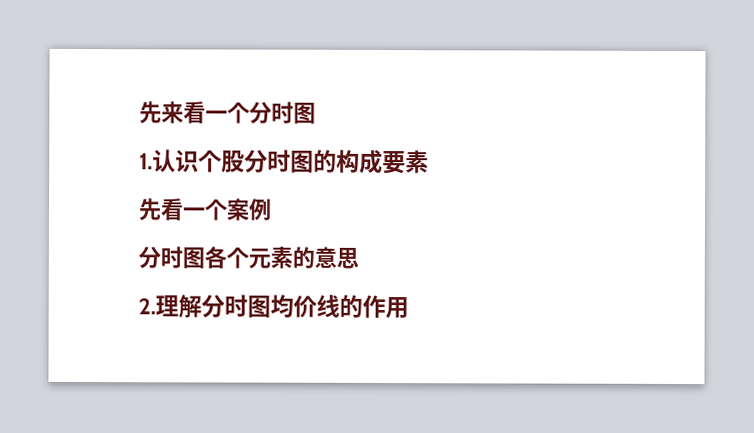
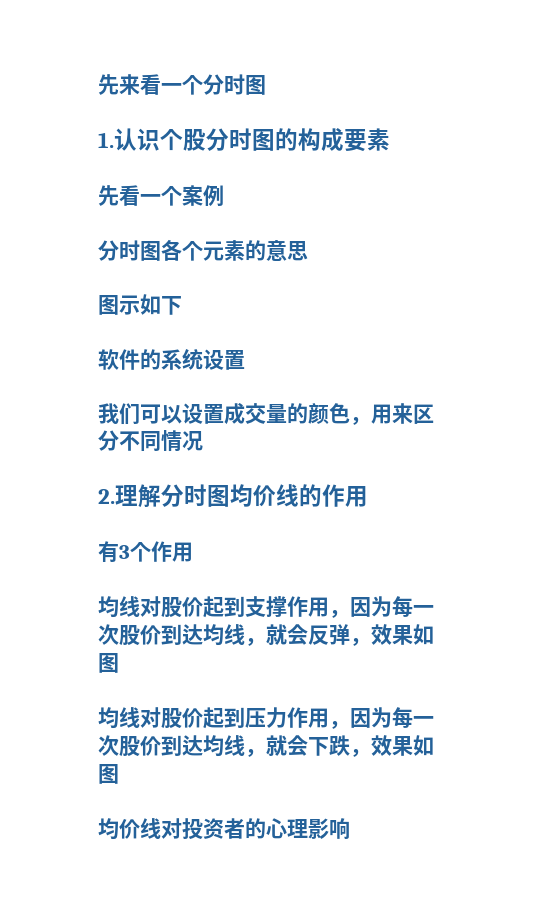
+ 图示如下
+ 软件的系统设置
+ 我们可以设置成交量的颜色，用来区分不同情况
+ 有3个作用
+ 均线对股价起到支撑作用，因为每一次股价到达均线，就会反弹，效果如图
+ 均线对股价起到压力作用，因为每一次股价到达均线，就会下跌，效果如图
+ 均价线对投资者的心理影响

